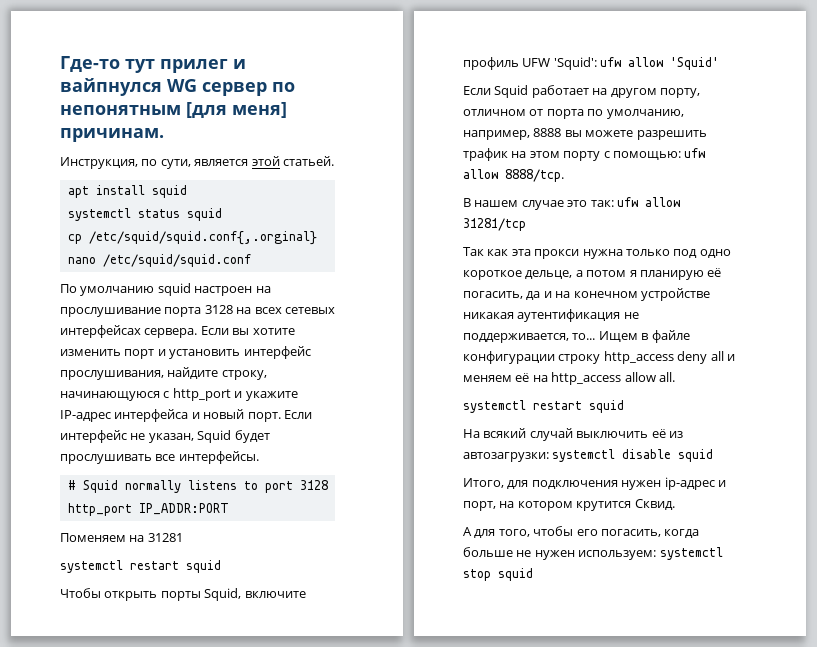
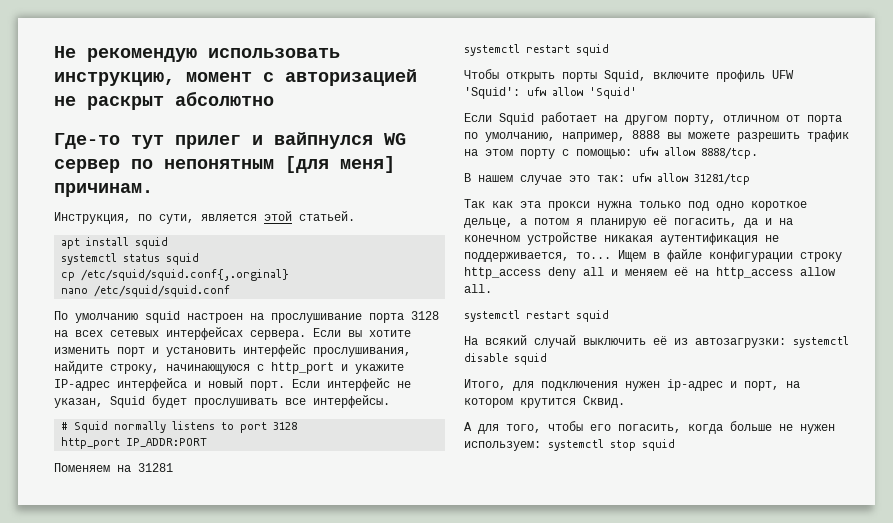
+ Не рекомендую использовать инструкцию, момент с авторизацией не раскрыт абсолютно

